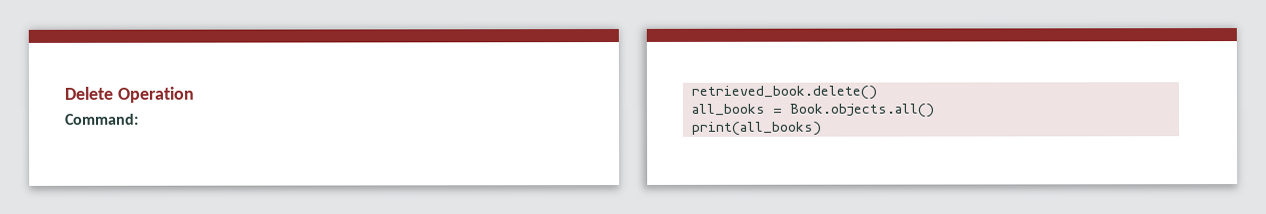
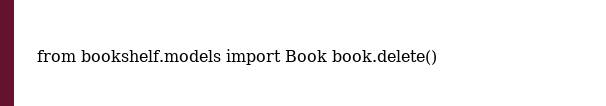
- Delete Operation
- Command:
- retrieved_book.delete()
- all_books = Book.objects.all()
- print(all_books)
+ from bookshelf.models import Book book.delete()

